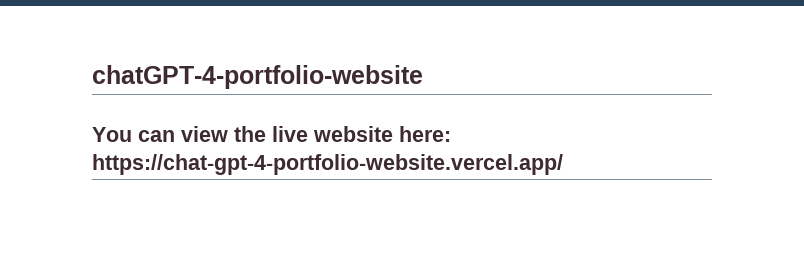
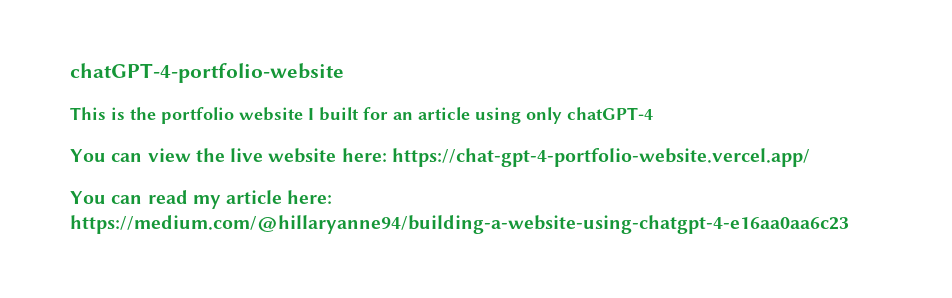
+ This is the portfolio website I built for an article using only chatGPT-4
+ You can read my article here: https://medium.com/@hillaryanne94/building-a-website-using-chatgpt-4-e16aa0aa6c23

